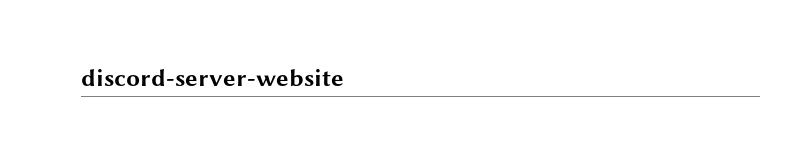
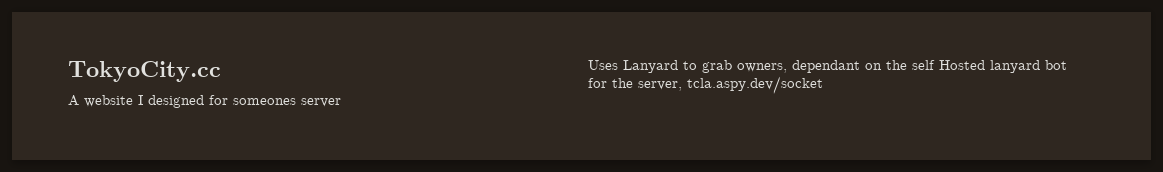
- discord-server-website
+ TokyoCity.cc
+ A website I designed for someones server
+ Uses Lanyard to grab owners, dependant on the self Hosted lanyard bot for the server, tcla.aspy.dev/socket

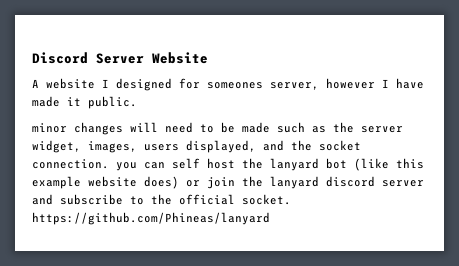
- TokyoCity.cc
+ Discord Server Website
- A website I designed for someones server
- Uses Lanyard to grab owners, dependant on the self Hosted lanyard bot for the server, tcla.aspy.dev/socket
+ A website I designed for someones server, however I have made it public.
+ minor changes will need to be made such as the server widget, images, users displayed, and the socket connection. you can self host the lanyard bot (like this example website does) or join the lanyard discord server and subscribe to the official socket. https://github.com/Phineas/lanyard

